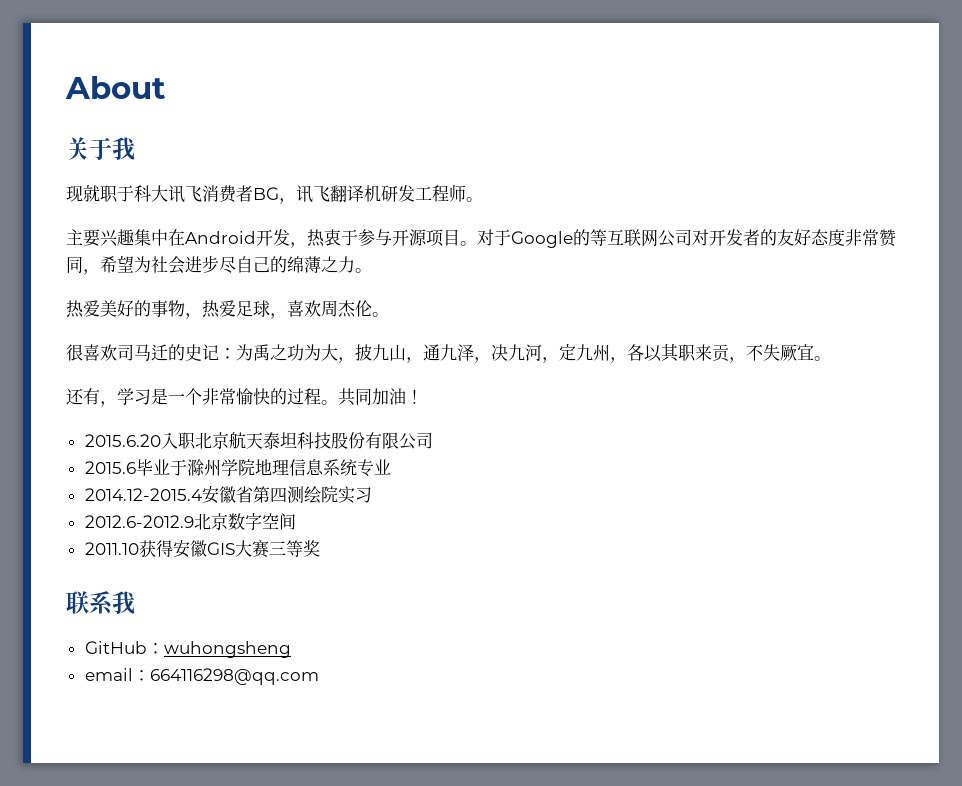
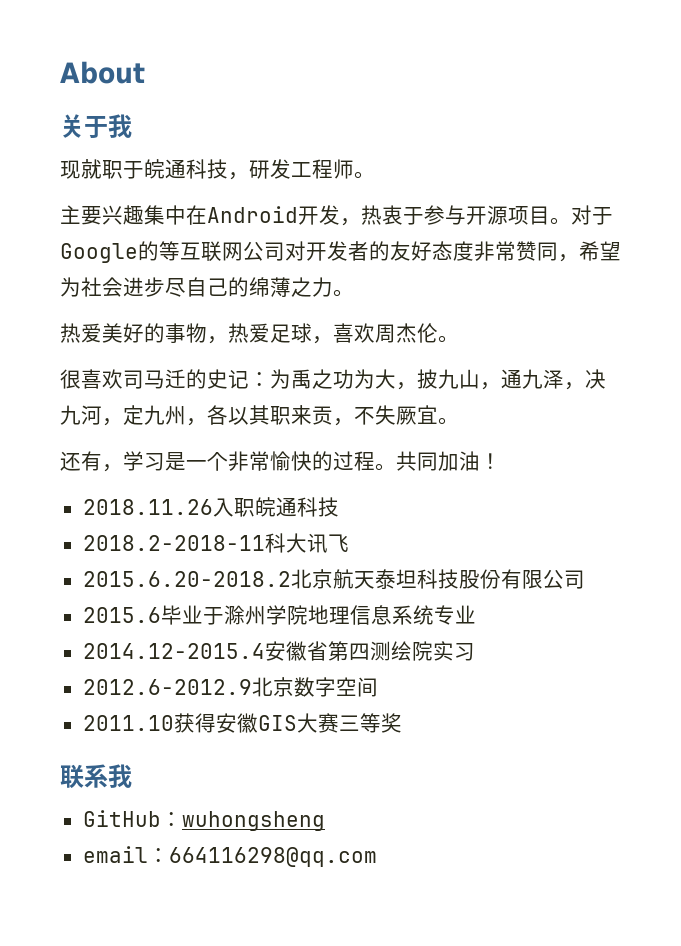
- 现就职于科大讯飞消费者BG，讯飞翻译机研发工程师。
+ 现就职于皖通科技，研发工程师。
- 2015.6.20入职北京航天泰坦科技股份有限公司
+ 2018.11.26入职皖通科技
+ 2018.2-2018-11科大讯飞
+ 2015.6.20-2018.2北京航天泰坦科技股份有限公司

